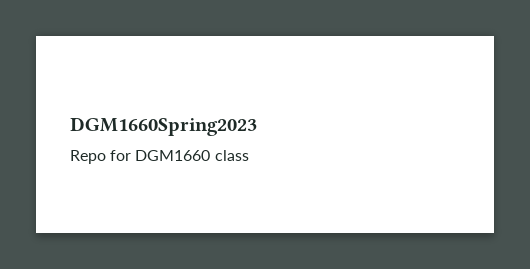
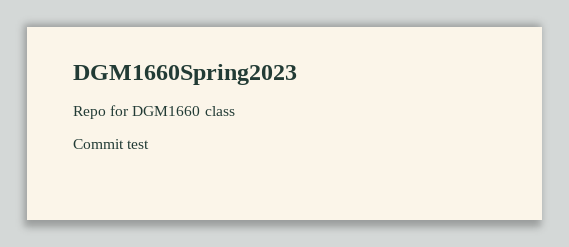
+ Commit test

